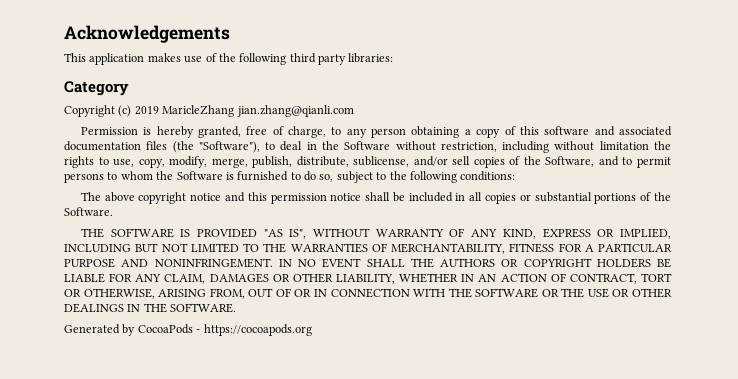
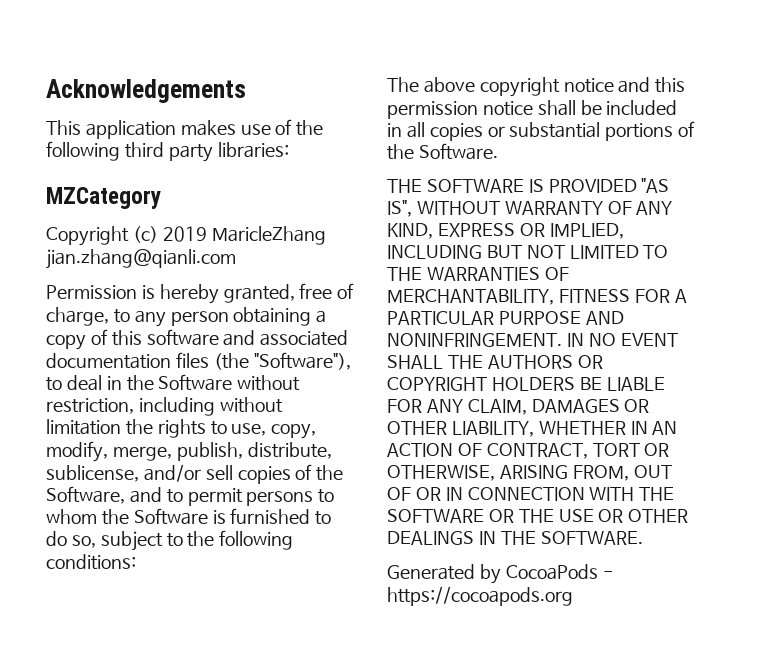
- Category
+ MZCategory

